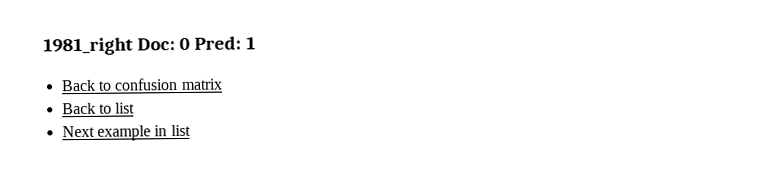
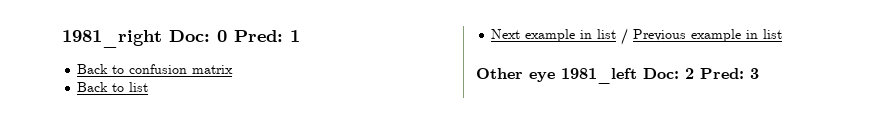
- Next example in list
+ Next example in list / Previous example in list
+ Other eye 1981_left Doc: 2 Pred: 3

